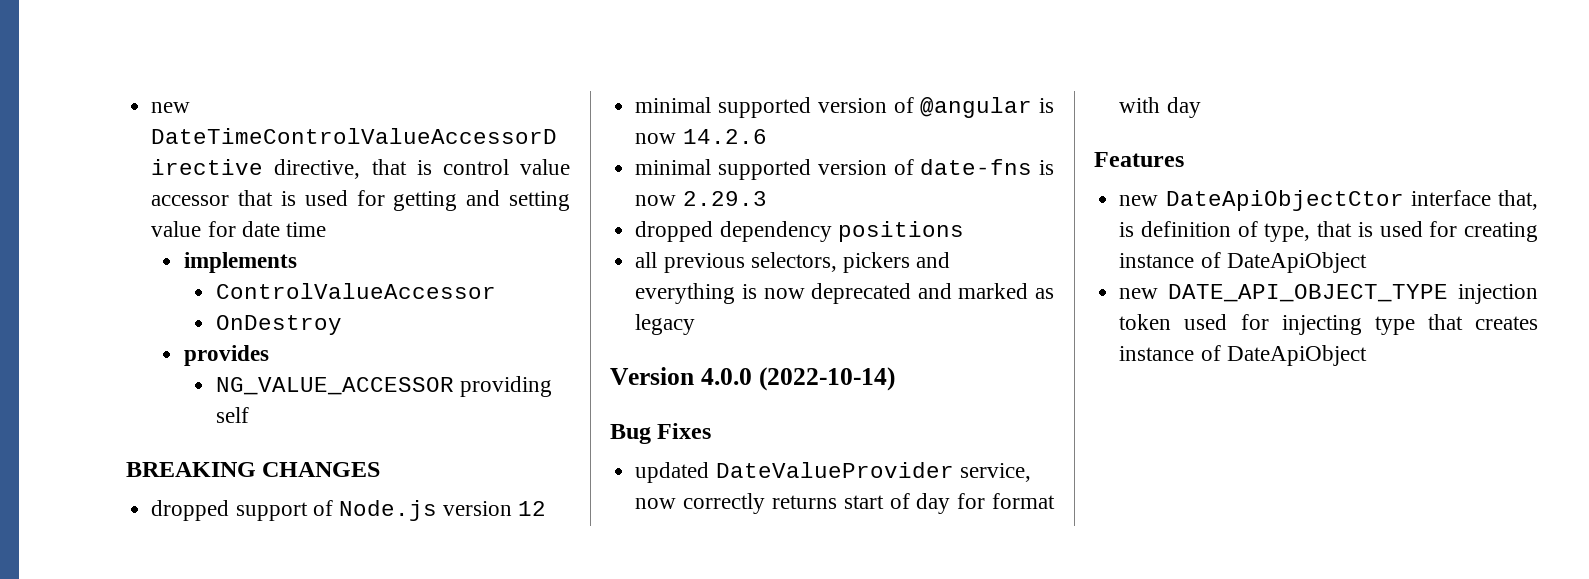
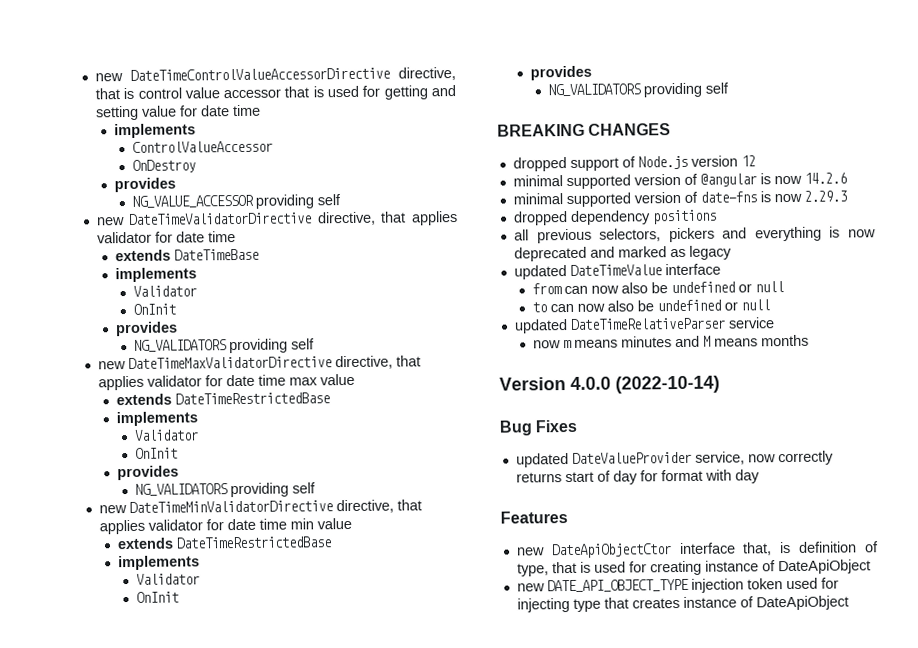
+ new DateTimeValidatorDirective directive, that applies validator for date time
+ extends DateTimeBase
+ implements
+ Validator
+ OnInit
+ provides
+ NG_VALIDATORS providing self
+ new DateTimeMaxValidatorDirective directive, that applies validator for date time max value
+ extends DateTimeRestrictedBase
+ implements
+ Validator
+ OnInit
+ provides
+ NG_VALIDATORS providing self
+ new DateTimeMinValidatorDirective directive, that applies validator for date time min value
+ extends DateTimeRestrictedBase
+ implements
+ Validator
+ OnInit
+ provides
+ NG_VALIDATORS providing self
+ updated DateTimeValue interface
+ from can now also be undefined or null
+ to can now also be undefined or null
+ updated DateTimeRelativeParser service
+ now m means minutes and M means months

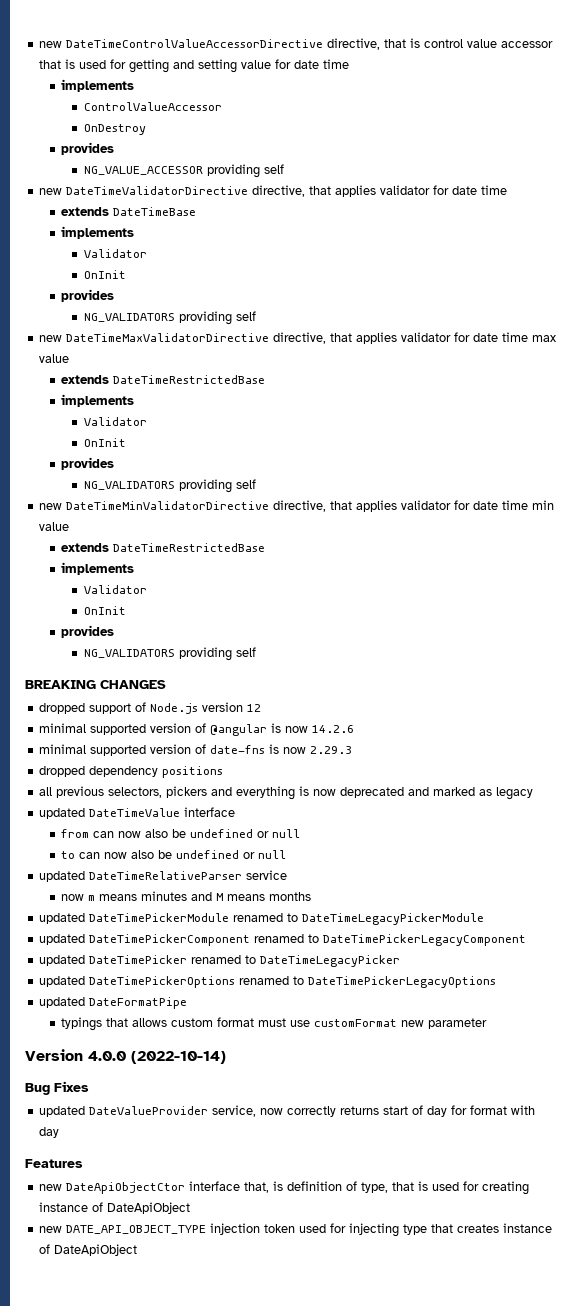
+ updated DateTimePickerModule renamed to DateTimeLegacyPickerModule
+ updated DateTimePickerComponent renamed to DateTimePickerLegacyComponent
+ updated DateTimePicker renamed to DateTimeLegacyPicker
+ updated DateTimePickerOptions renamed to DateTimePickerLegacyOptions
+ updated DateFormatPipe
+ typings that allows custom format must use customFormat new parameter

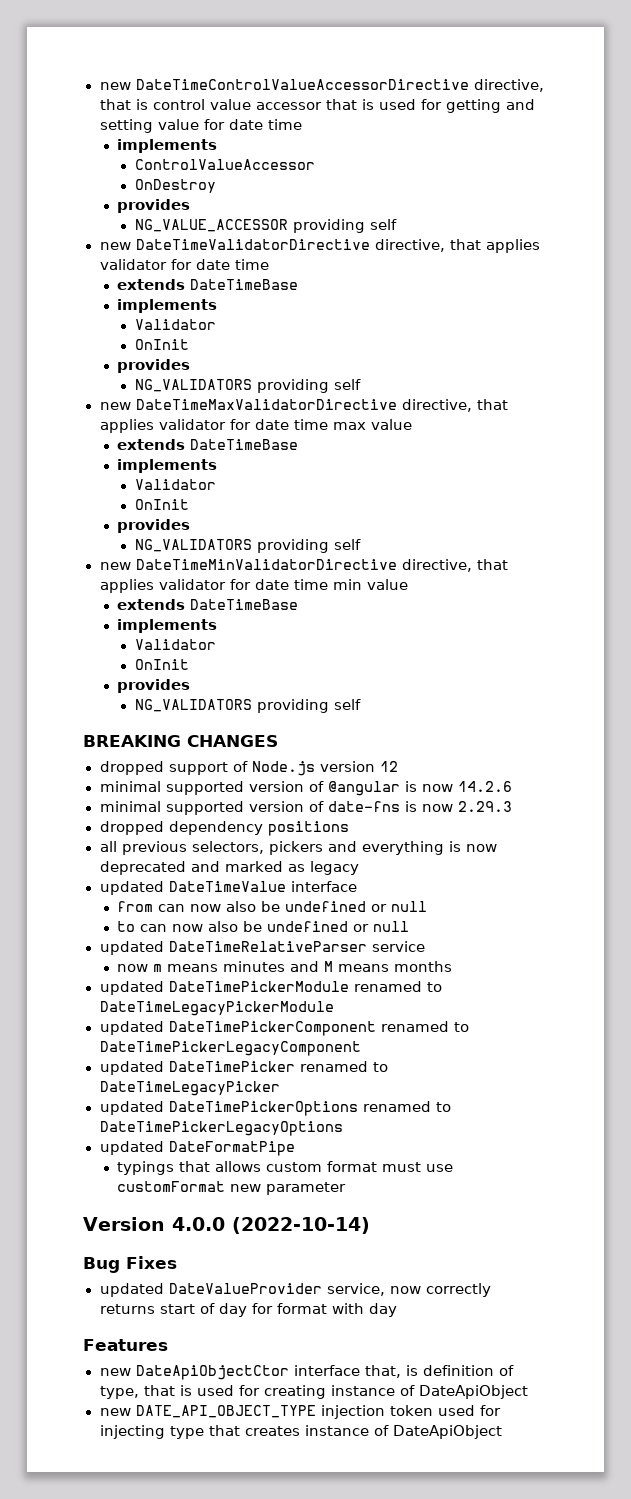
  new DateTimeMaxValidatorDirective directive, that applies validator for date time max value
- extends DateTimeRestrictedBase
+ extends DateTimeBase
  new DateTimeMinValidatorDirective directive, that applies validator for date time min value
- extends DateTimeRestrictedBase
+ extends DateTimeBase

